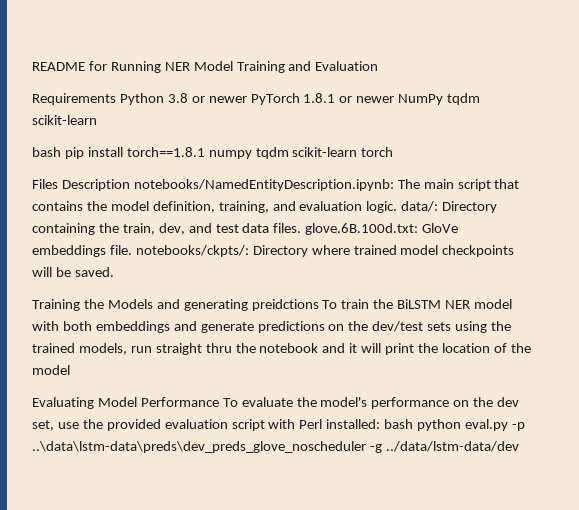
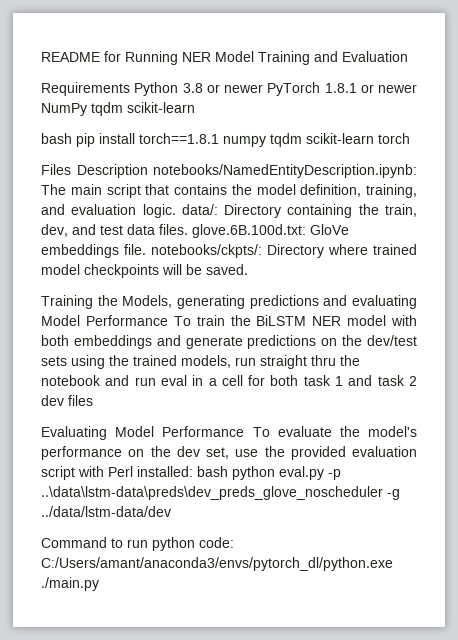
- Training the Models and generating preidctions To train the BiLSTM NER model with both embeddings and generate predictions on the dev/test sets using the trained models, run straight thru the notebook and it will print the location of the model
+ Training the Models, generating predictions and evaluating Model Performance To train the BiLSTM NER model with both embeddings and generate predictions on the dev/test sets using the trained models, run straight thru the notebook and run eval in a cell for both task 1 and task 2 dev files
+ Command to run python code: C:/Users/amant/anaconda3/envs/pytorch_dl/python.exe ./main.py

